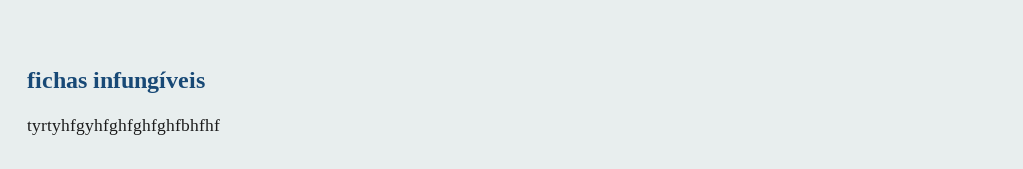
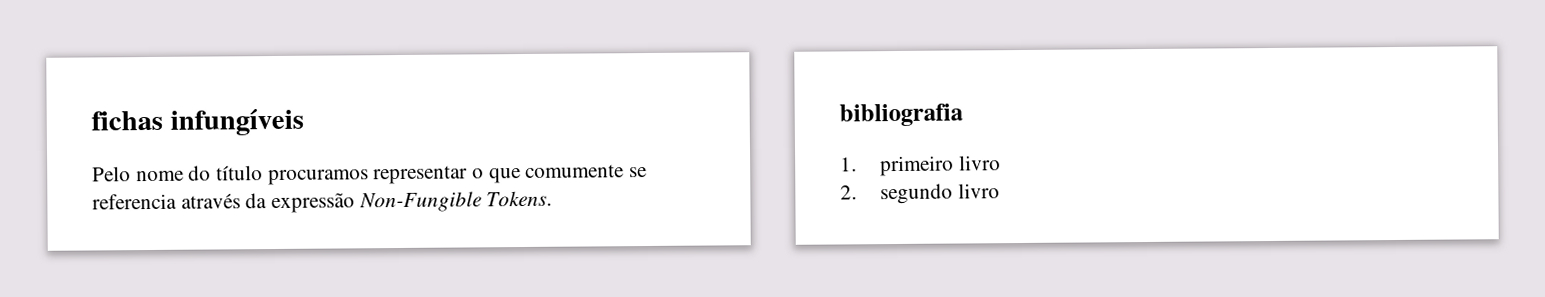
- tyrtyhfgyhfghfghfghfbhfhf
+ Pelo nome do título procuramos representar o que comumente se referencia através da expressão Non-Fungible Tokens.
+ bibliografia
+ 1. primeiro livro
+ 2. segundo livro

